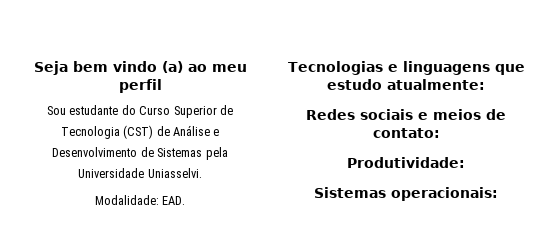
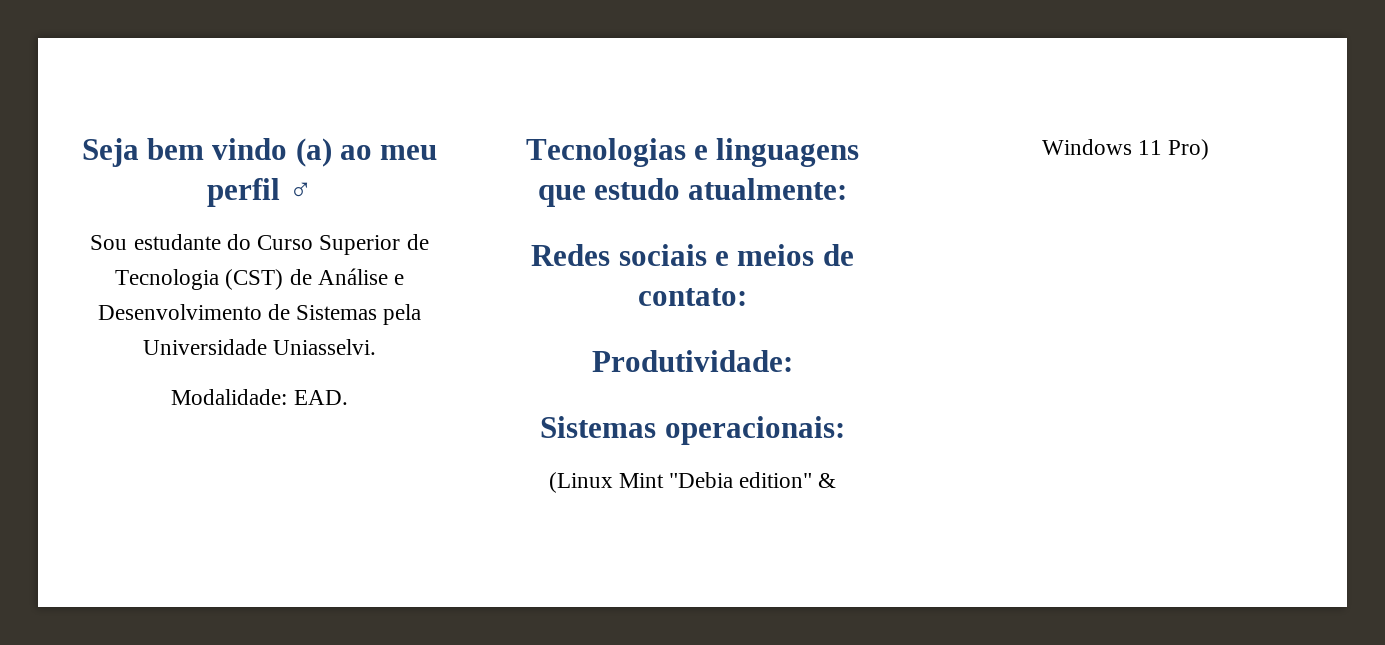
- Seja bem vindo (a) ao meu perfil
+ Seja bem vindo (a) ao meu perfil ♂
+ (Linux Mint "Debia edition" & Windows 11 Pro)

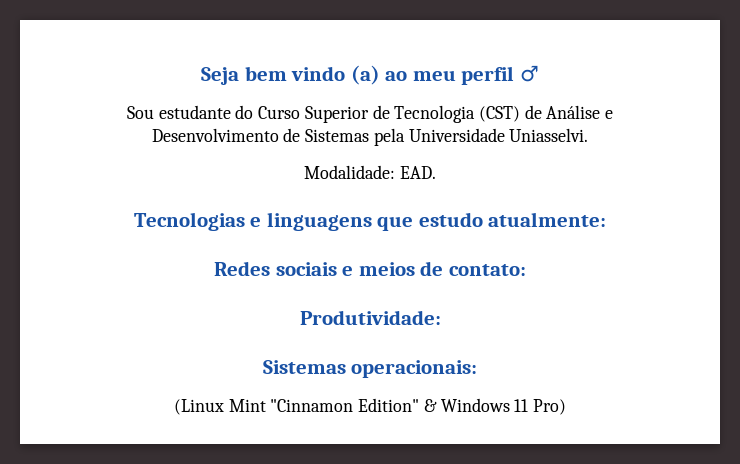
- (Linux Mint "Debia edition" & Windows 11 Pro)
+ (Linux Mint "Cinnamon Edition" & Windows 11 Pro)

